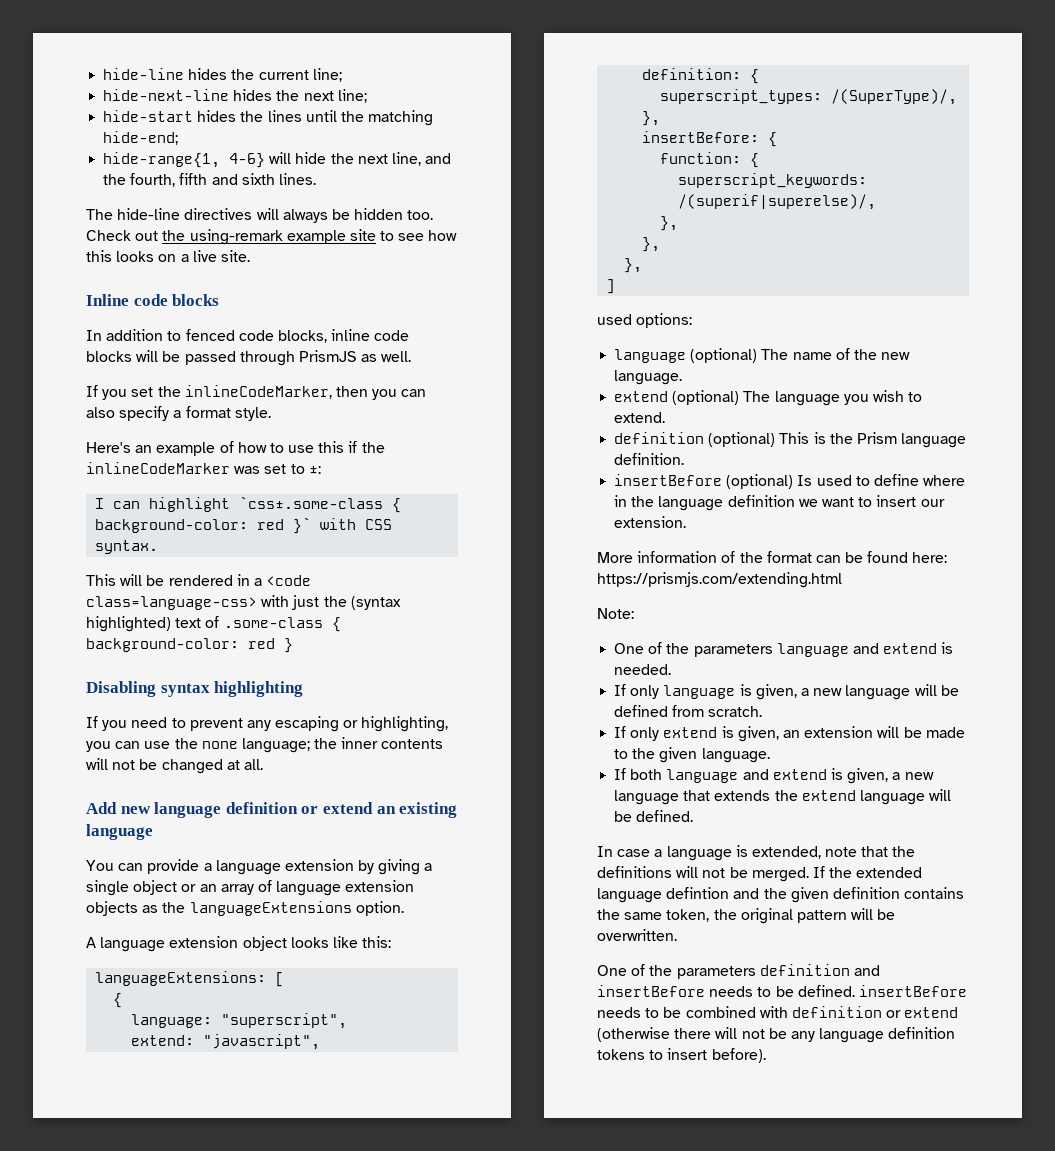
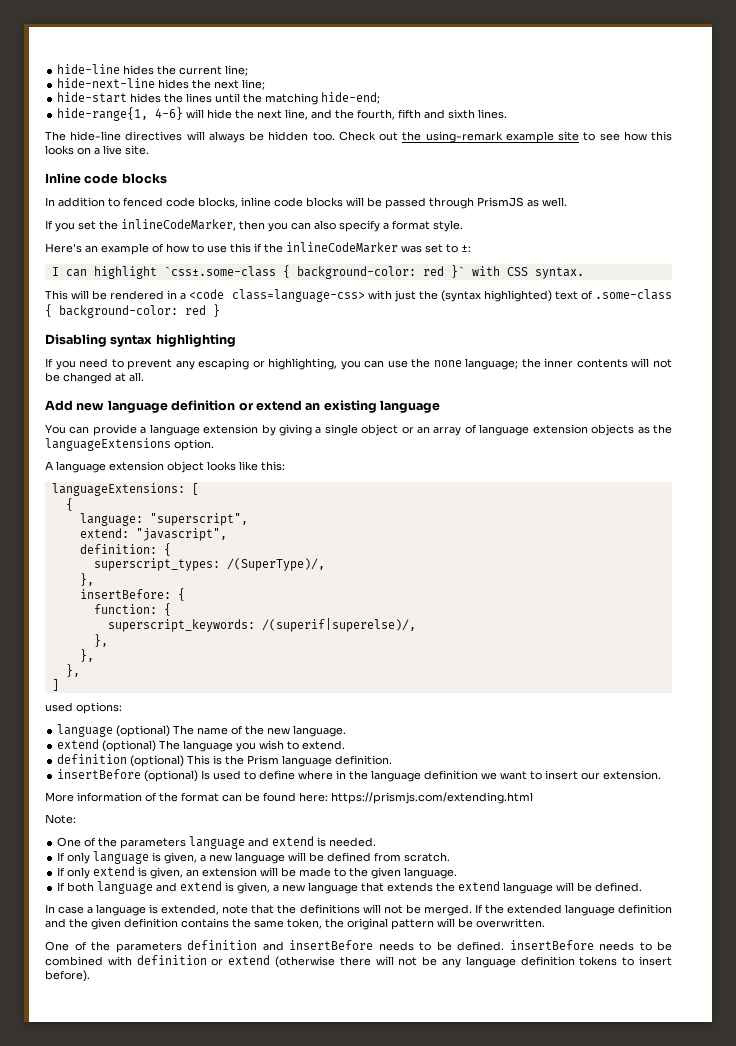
- If the extended language defintion and the given definition contains the same token, the original pattern will be overwritten.
+ If the extended language definition and the given definition contains the same token, the original pattern will be overwritten.

